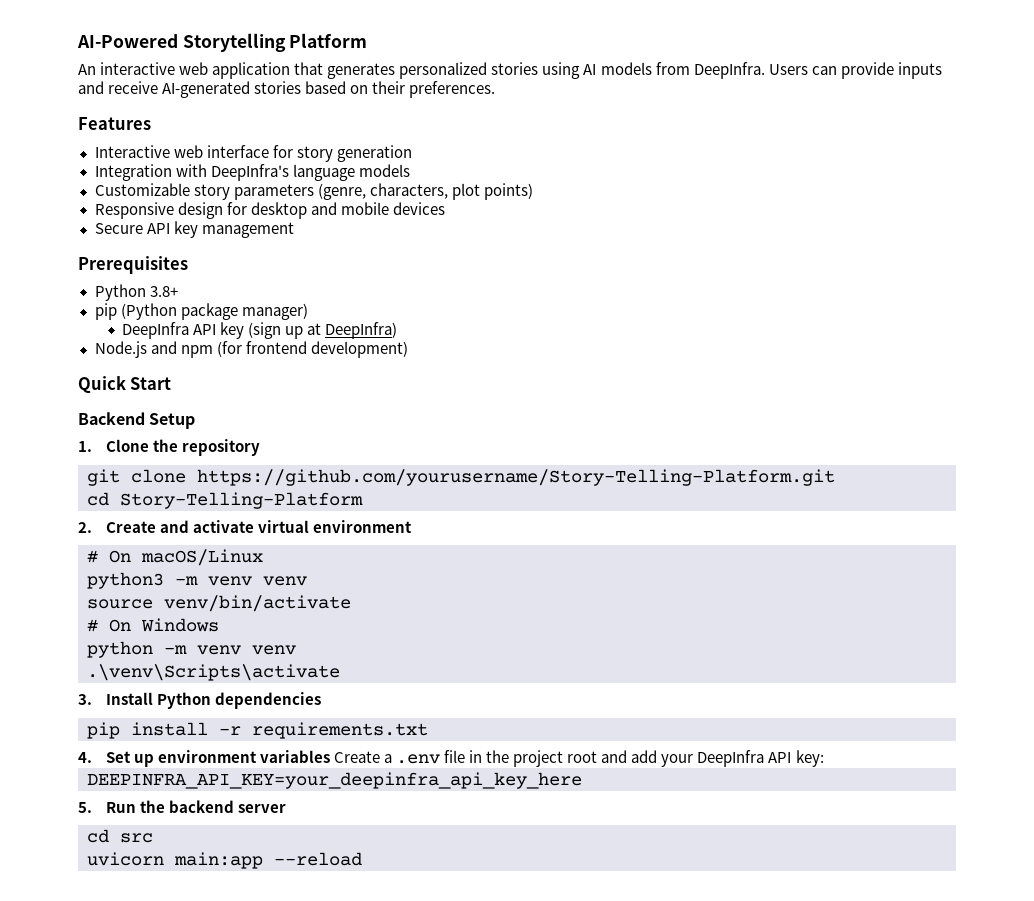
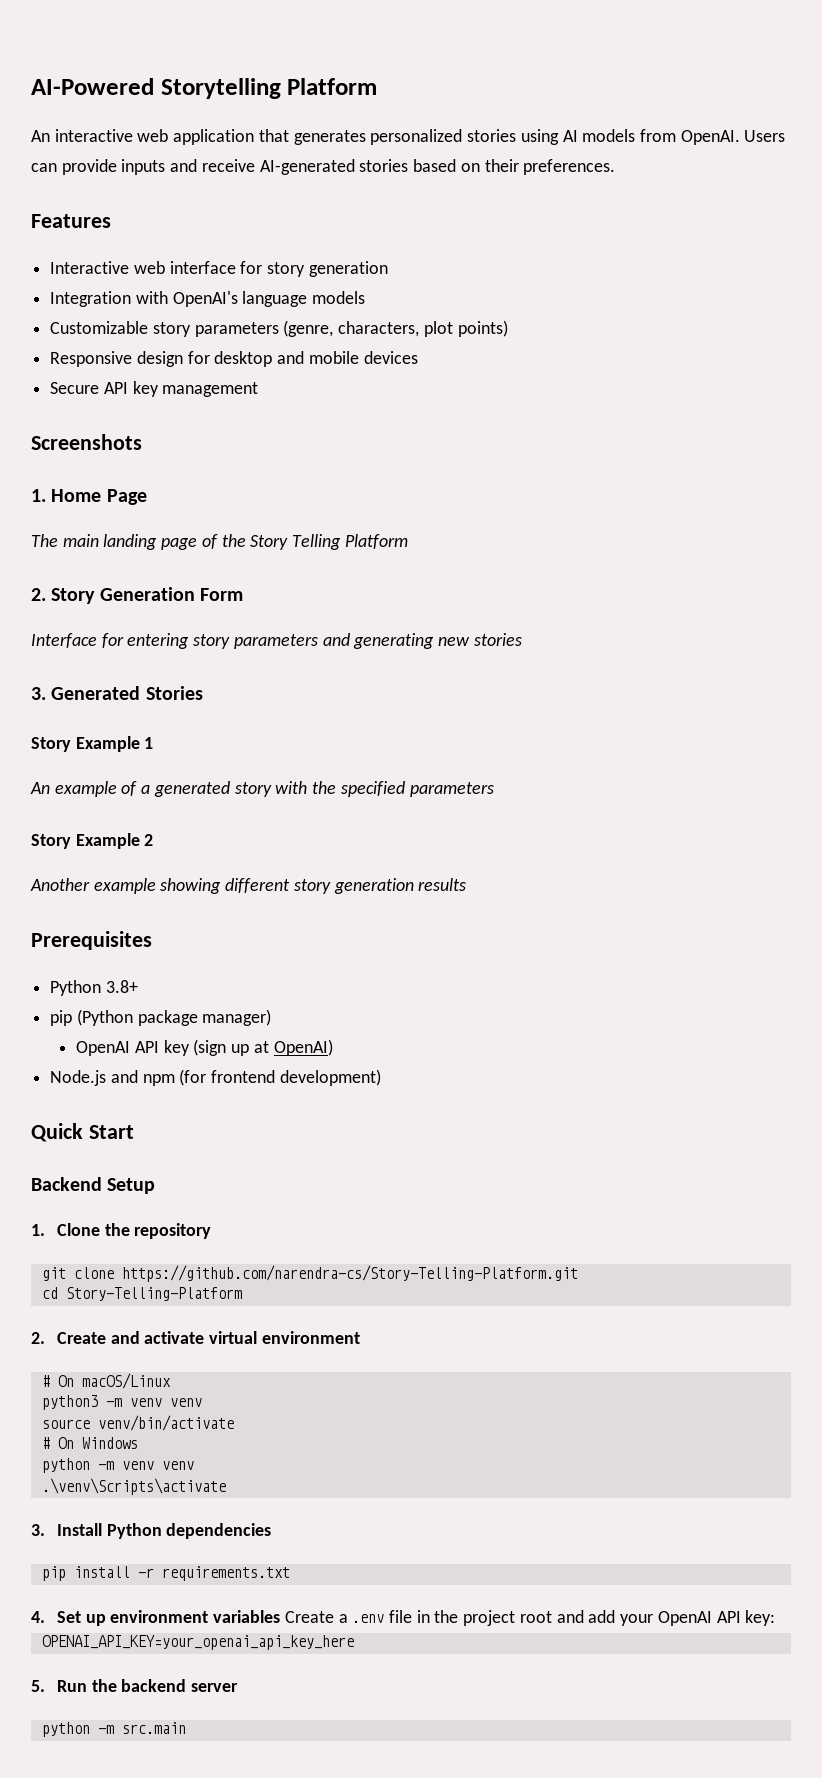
- An interactive web application that generates personalized stories using AI models from DeepInfra.
+ An interactive web application that generates personalized stories using AI models from OpenAI.
- Integration with DeepInfra's language models
+ Integration with OpenAI's language models
+ Screenshots
+ 1. Home Page
+ The main landing page of the Story Telling Platform
+ 2. Story Generation Form
+ Interface for entering story parameters and generating new stories
+ 3. Generated Stories
+ Story Example 1
+ An example of a generated story with the specified parameters
+ Story Example 2
+ Another example showing different story generation results
- DeepInfra API key (sign up at DeepInfra)
+ OpenAI API key (sign up at OpenAI)
- git clone https://github.com/yourusername/Story-Telling-Platform.git
+ git clone https://github.com/narendra-cs/Story-Telling-Platform.git
- 4. Set up environment variables Create a .env file in the project root and add your DeepInfra API key:
+ 4. Set up environment variables Create a .env file in the project root and add your OpenAI API key:
- DEEPINFRA_API_KEY=your_deepinfra_api_key_here
+ OPENAI_API_KEY=your_openai_api_key_here
- cd src
- uvicorn main:app --reload
+ python -m src.main

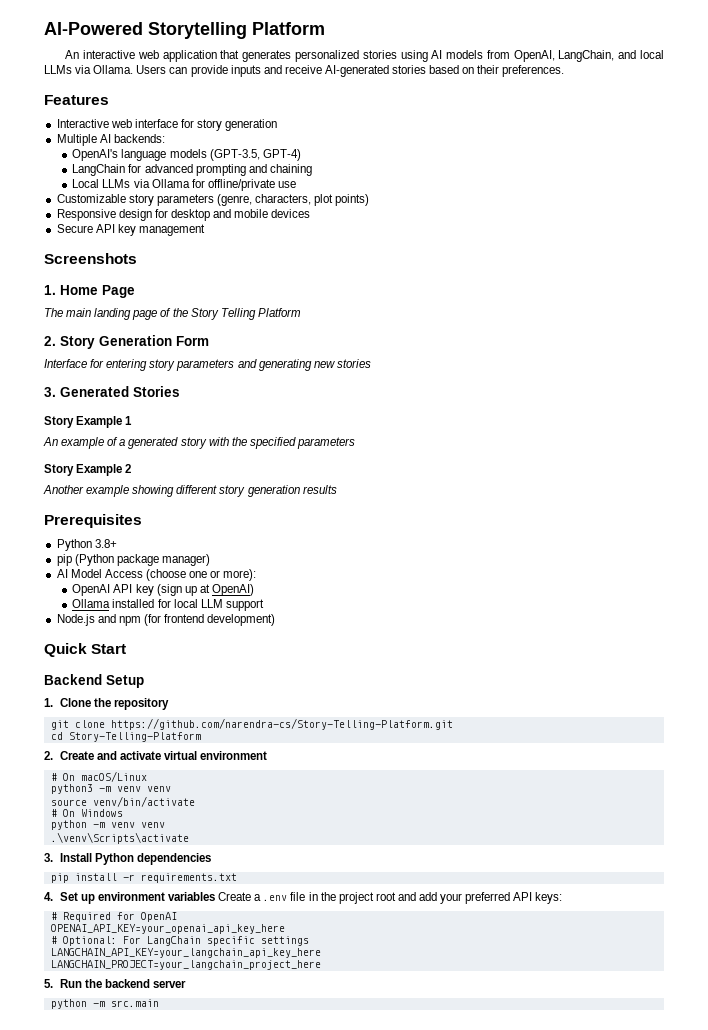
- An interactive web application that generates personalized stories using AI models from OpenAI.
+ An interactive web application that generates personalized stories using AI models from OpenAI, LangChain, and local LLMs via Ollama.
- Integration with OpenAI's language models
+ Multiple AI backends:
+ OpenAI's language models (GPT-3.5, GPT-4)
+ LangChain for advanced prompting and chaining
+ Local LLMs via Ollama for offline/private use
+ AI Model Access (choose one or more):
+ Ollama installed for local LLM support
- 4. Set up environment variables Create a .env file in the project root and add your OpenAI API key:
+ 4. Set up environment variables Create a .env file in the project root and add your preferred API keys:
+ # Required for OpenAI
+ # Optional: For LangChain specific settings
+ LANGCHAIN_API_KEY=your_langchain_api_key_here
+ LANGCHAIN_PROJECT=your_langchain_project_here

